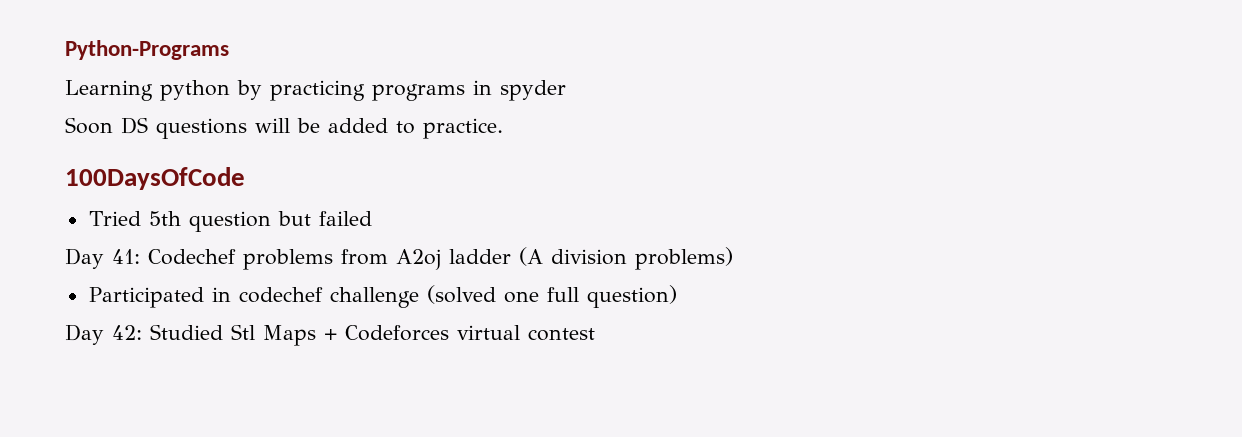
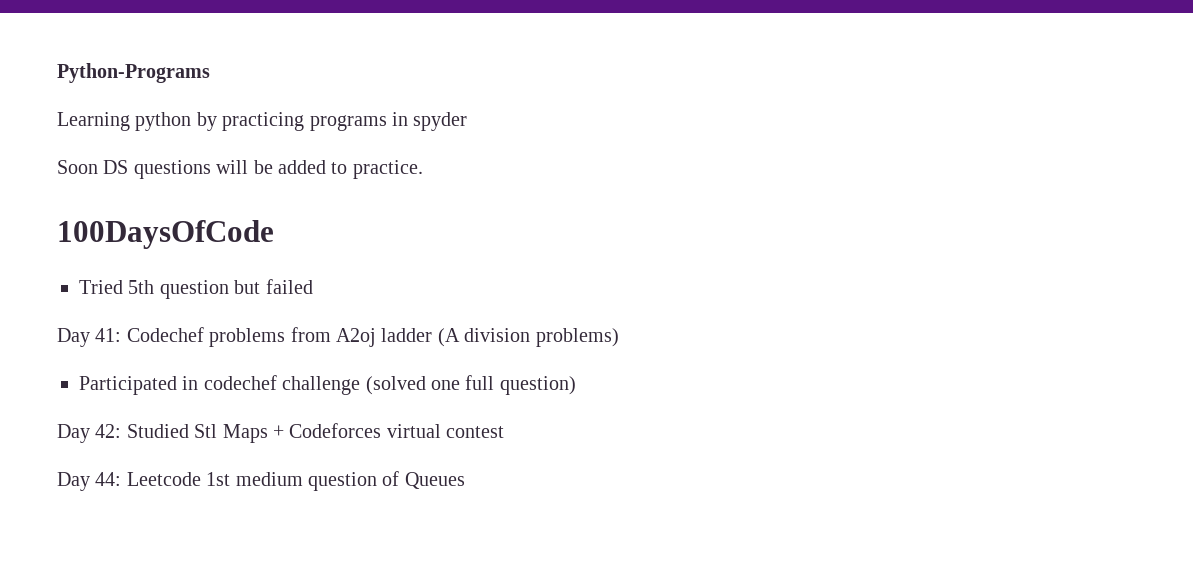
+ Day 44: Leetcode 1st medium question of Queues

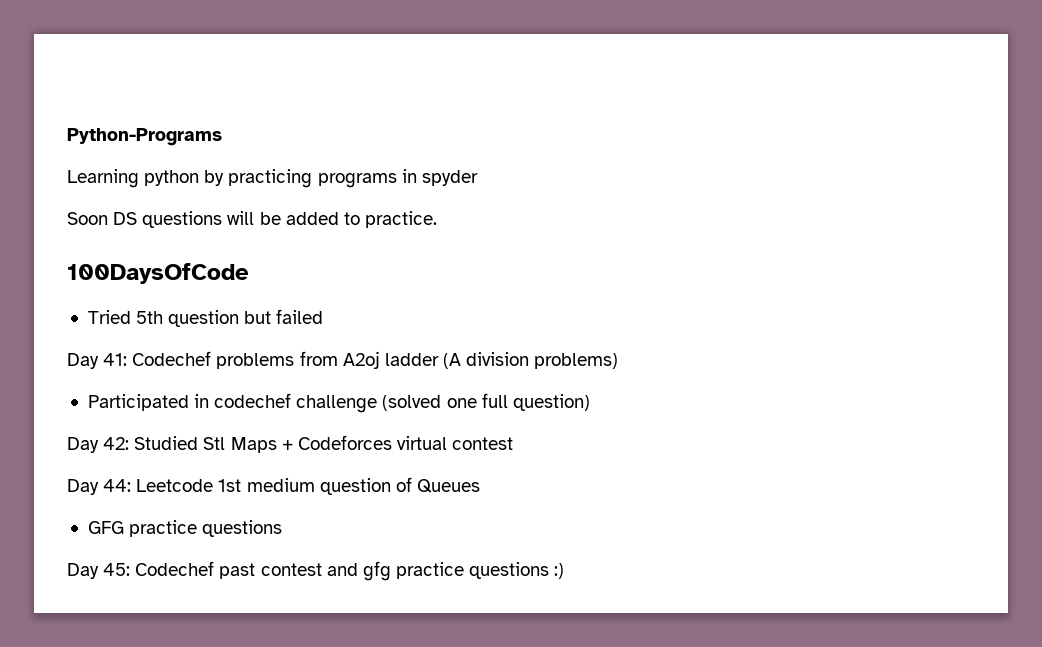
+ GFG practice questions
+ Day 45: Codechef past contest and gfg practice questions :)

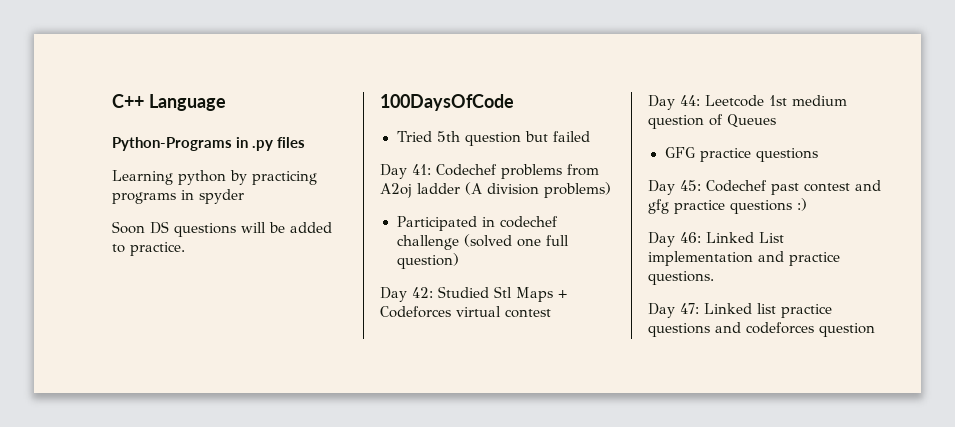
+ C++ Language
- Python-Programs
+ Python-Programs in .py files
+ Day 46: Linked List implementation and practice questions.
+ Day 47: Linked list practice questions and codeforces question

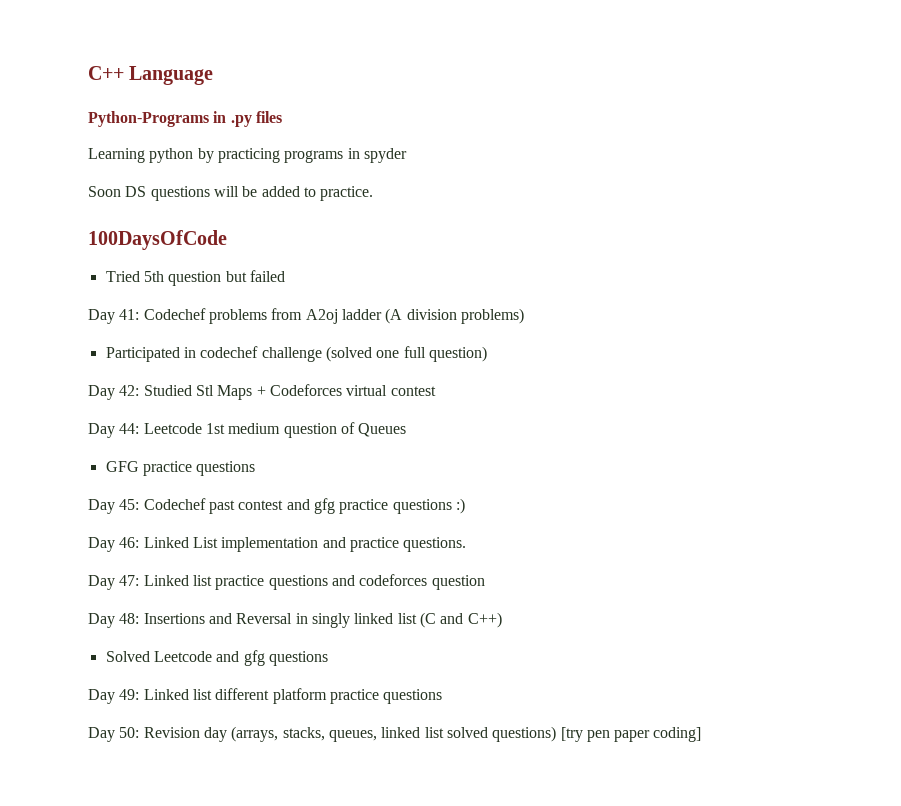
+ Day 48: Insertions and Reversal in singly linked list (C and C++)
+ Solved Leetcode and gfg questions
+ Day 49: Linked list different platform practice questions
+ Day 50: Revision day (arrays, stacks, queues, linked list solved questions) [try pen paper coding]

